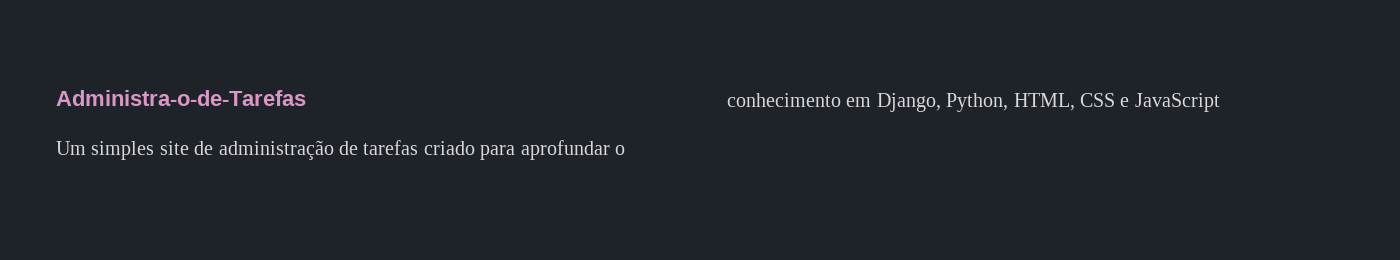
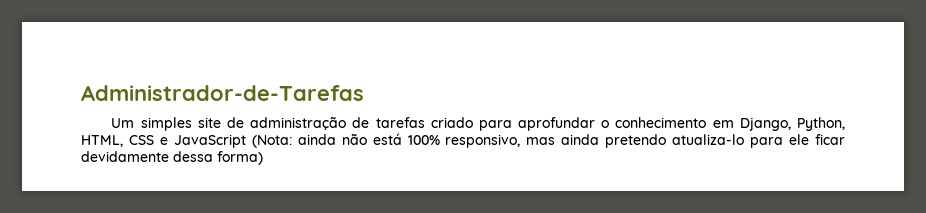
- Administra-o-de-Tarefas
+ Administrador-de-Tarefas
- Um simples site de administração de tarefas criado para aprofundar o conhecimento em Django, Python, HTML, CSS e JavaScript
+ Um simples site de administração de tarefas criado para aprofundar o conhecimento em Django, Python, HTML, CSS e JavaScript (Nota: ainda não está 100% responsivo, mas ainda pretendo atualiza-lo para ele ficar devidamente dessa forma)

